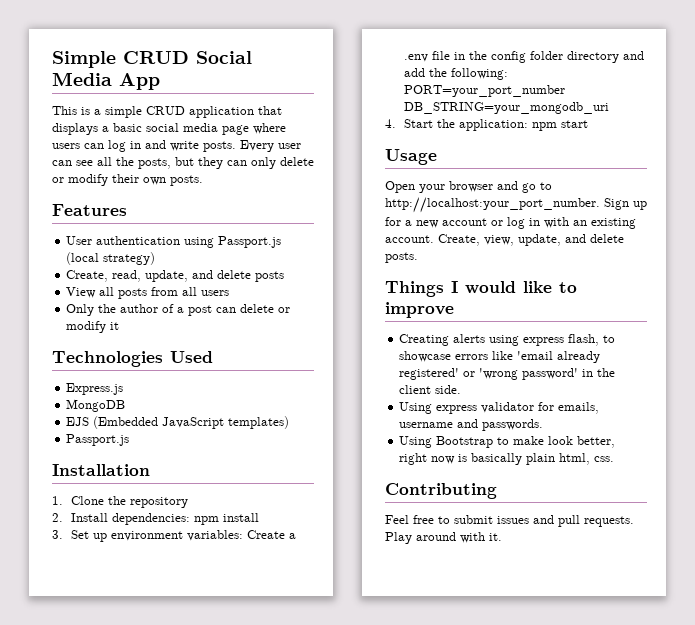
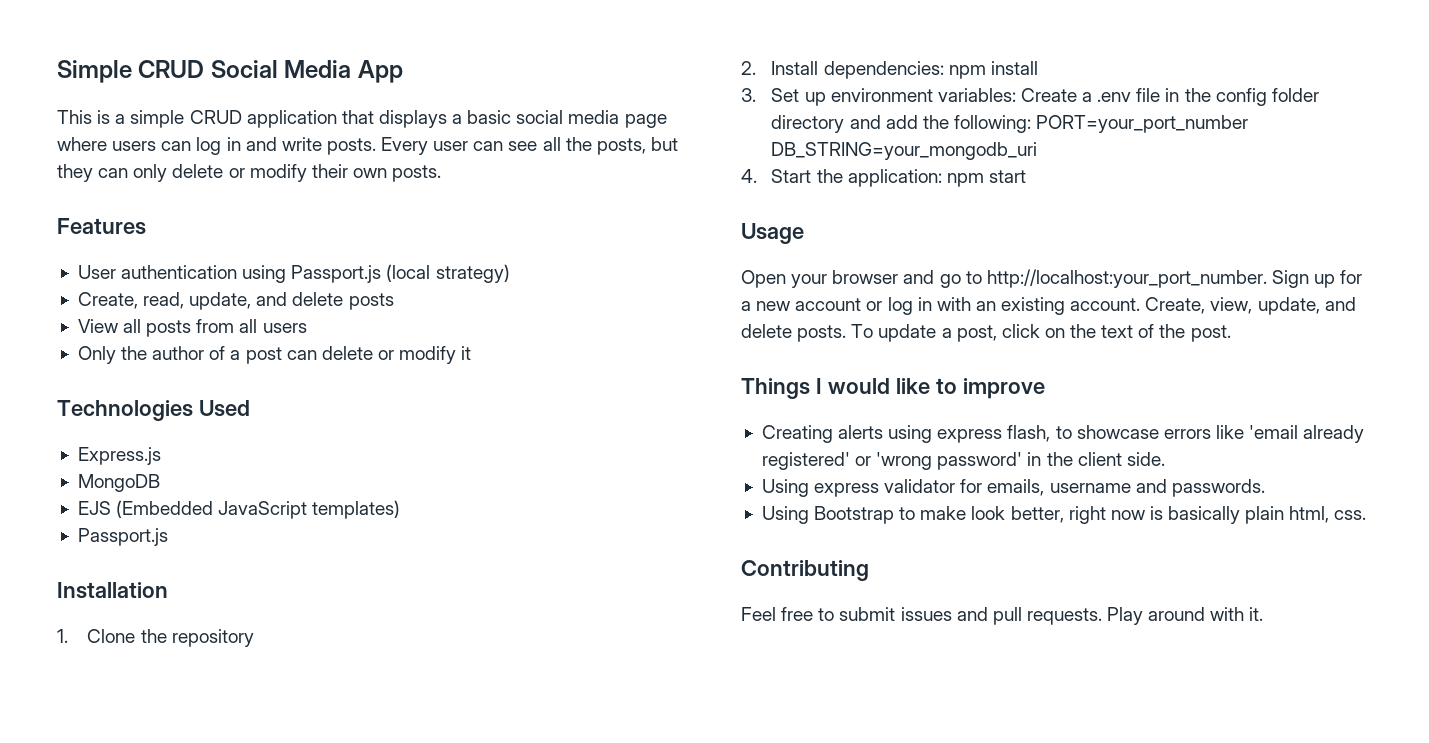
+ To update a post, click on the text of the post.

